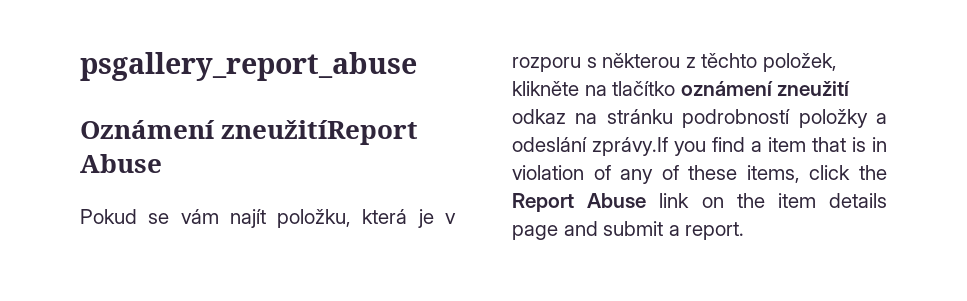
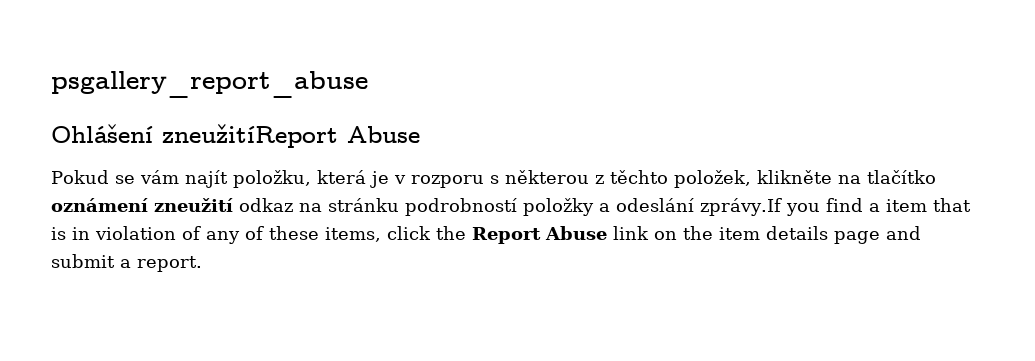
- Oznámení zneužitíReport Abuse
+ Ohlášení zneužitíReport Abuse

